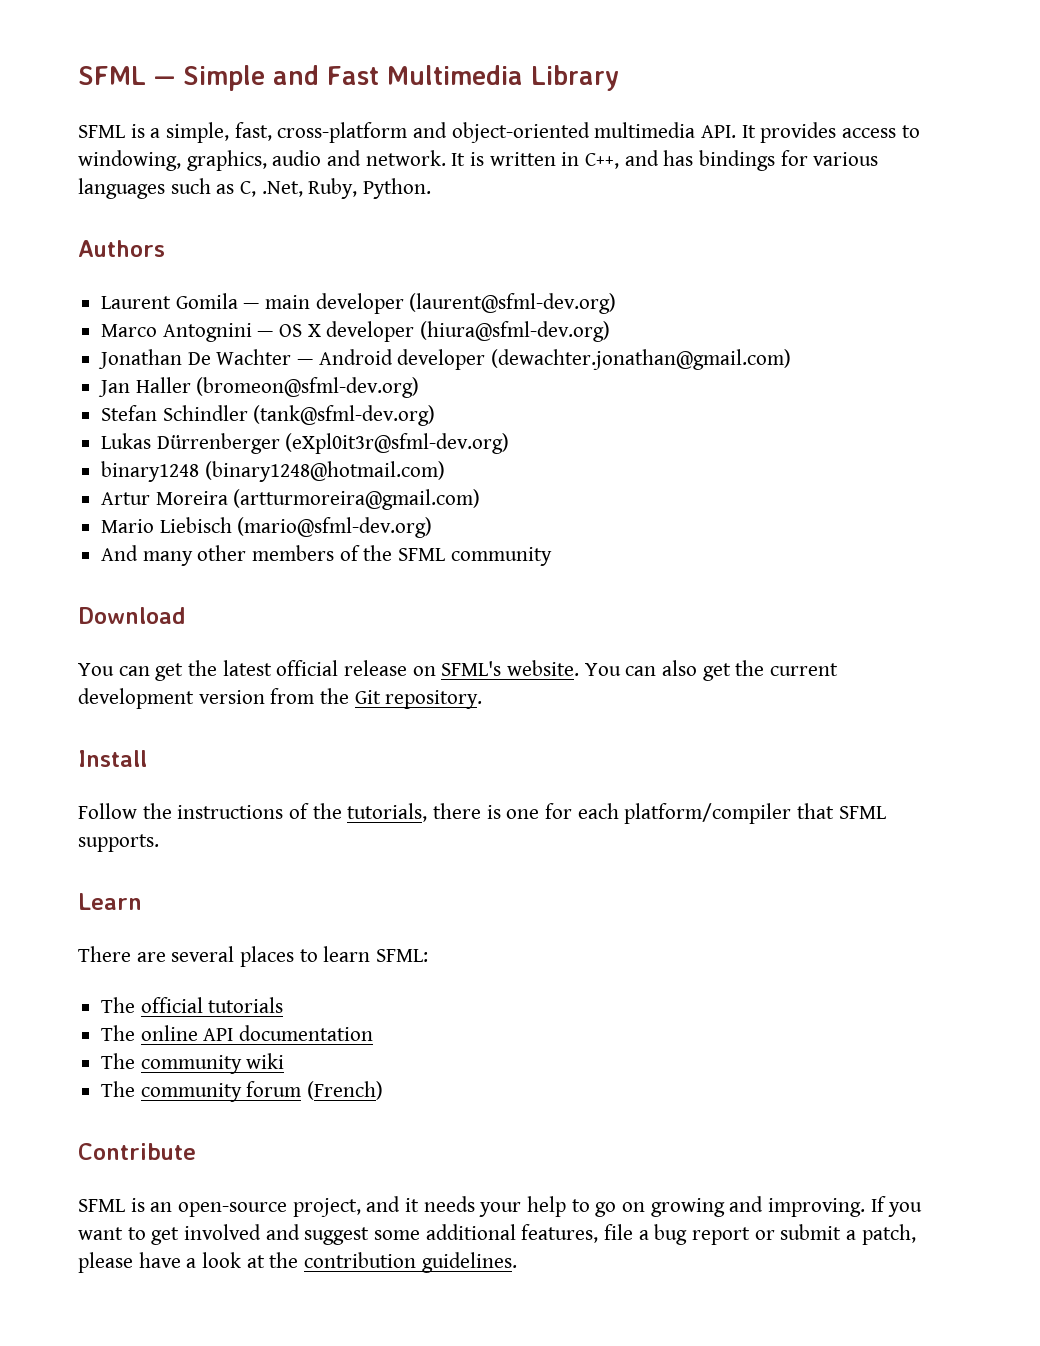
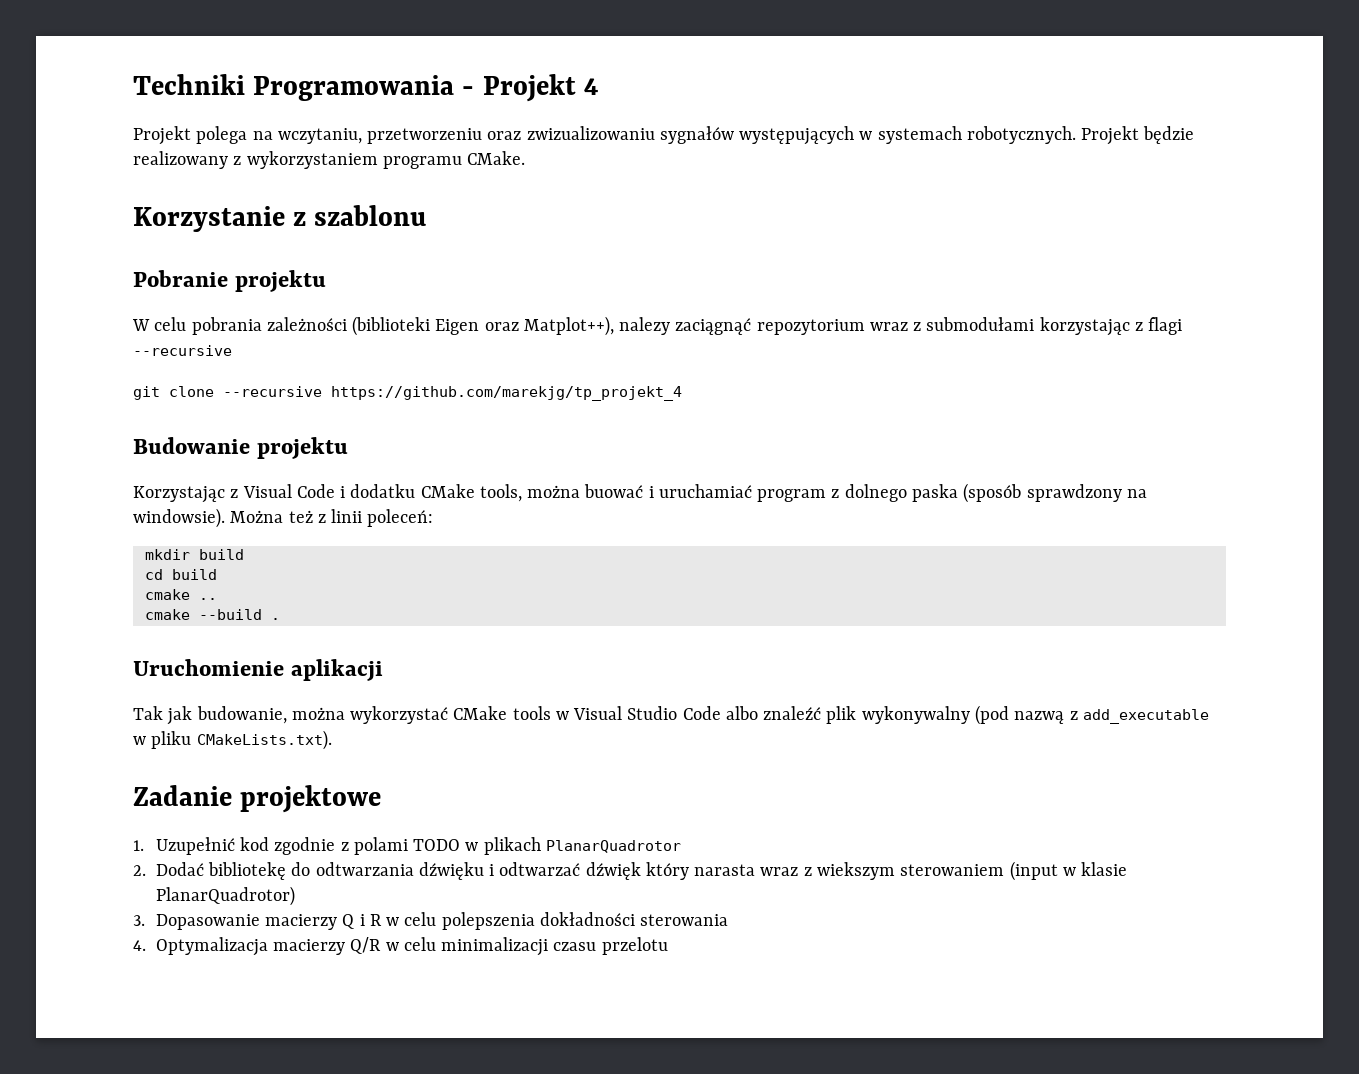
- SFML — Simple and Fast Multimedia Library
- SFML is a simple, fast, cross-platform and object-oriented multimedia API. It provides access to windowing, graphics, audio and network. It is written in C++, and has bindings for various languages such as C, .Net, Ruby, Python.
- Authors
- Laurent Gomila — main developer (laurent@sfml-dev.org)
- Marco Antognini — OS X developer (hiura@sfml-dev.org)
- Jonathan De Wachter — Android developer (dewachter.jonathan@gmail.com)
- Jan Haller (bromeon@sfml-dev.org)
- Stefan Schindler (tank@sfml-dev.org)
- Lukas Dürrenberger (eXpl0it3r@sfml-dev.org)
- binary1248 (binary1248@hotmail.com)
- Artur Moreira (artturmoreira@gmail.com)
- Mario Liebisch (mario@sfml-dev.org)
- And many other members of the SFML community
- Download
- You can get the latest official release on SFML's website. You can also get the current development version from the Git repository.
- Install
- Follow the instructions of the tutorials, there is one for each platform/compiler that SFML supports.
- Learn
- There are several places to learn SFML:
- The official tutorials
- The online API documentation
- The community wiki
- The community forum (French)
- Contribute
- SFML is an open-source project, and it needs your help to go on growing and improving. If you want to get involved and suggest some additional features, file a bug report or submit a patch, please have a look at the contribution guidelines.
+ Techniki Programowania - Projekt 4
+ Projekt polega na wczytaniu, przetworzeniu oraz zwizualizowaniu sygnałów występujących w systemach robotycznych. Projekt będzie realizowany z wykorzystaniem programu CMake.
+ Korzystanie z szablonu
+ Pobranie projektu
+ W celu pobrania zależności (biblioteki Eigen oraz Matplot++), nalezy zaciągnąć repozytorium wraz z submodułami korzystając z flagi --recursive
+ git clone --recursive https://github.com/marekjg/tp_projekt_4
+ Budowanie projektu
+ Korzystając z Visual Code i dodatku CMake tools, można buować i uruchamiać program z dolnego paska (sposób sprawdzony na windowsie). Można też z linii poleceń:
+ mkdir build
+ cd build
+ cmake ..
+ cmake --build .
+ Uruchomienie aplikacji
+ Tak jak budowanie, można wykorzystać CMake tools w Visual Studio Code albo znaleźć plik wykonywalny (pod nazwą z add_executable w pliku CMakeLists.txt).
+ Zadanie projektowe
+ 1. Uzupełnić kod zgodnie z polami TODO w plikach PlanarQuadrotor
+ 2. Dodać bibliotekę do odtwarzania dźwięku i odtwarzać dźwięk który narasta wraz z wiekszym sterowaniem (input w klasie PlanarQuadrotor)
+ 3. Dopasowanie macierzy Q i R w celu polepszenia dokładności sterowania
+ 4. Optymalizacja macierzy Q/R w celu minimalizacji czasu przelotu

